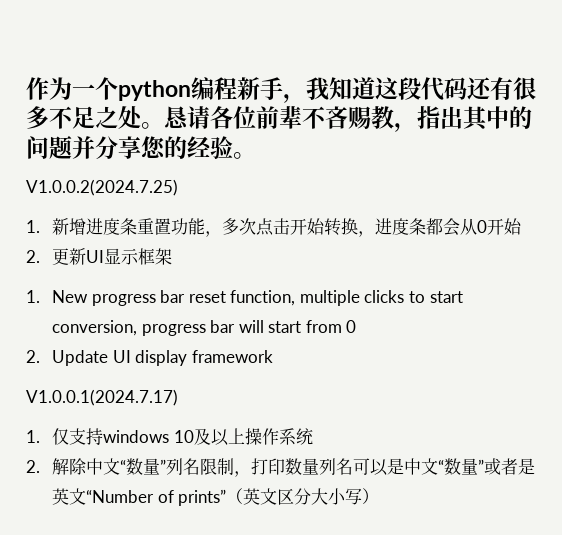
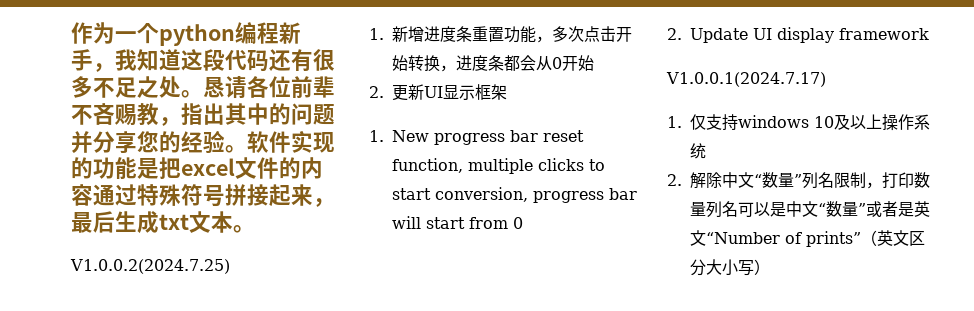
+ 软件实现的功能是把excel文件的内容通过特殊符号拼接起来，最后生成txt文本。

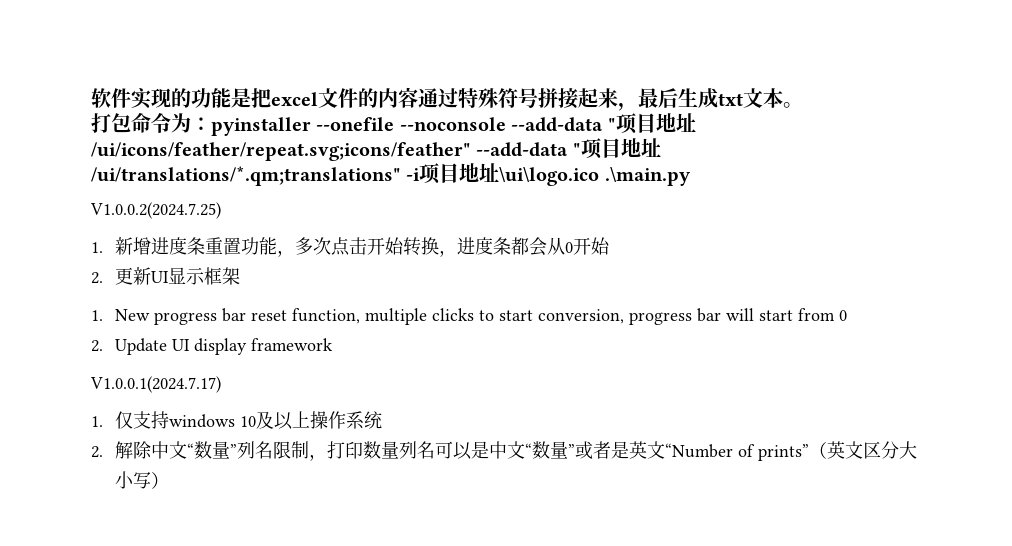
- 作为一个python编程新手，我知道这段代码还有很多不足之处。恳请各位前辈不吝赐教，指出其中的问题并分享您的经验。
+ 打包命令为：pyinstaller --onefile --noconsole --add-data "项目地址/ui/icons/feather/repeat.svg;icons/feather" --add-data "项目地址/ui/translations/*.qm;translations" -i项目地址\ui\logo.ico .\main.py

